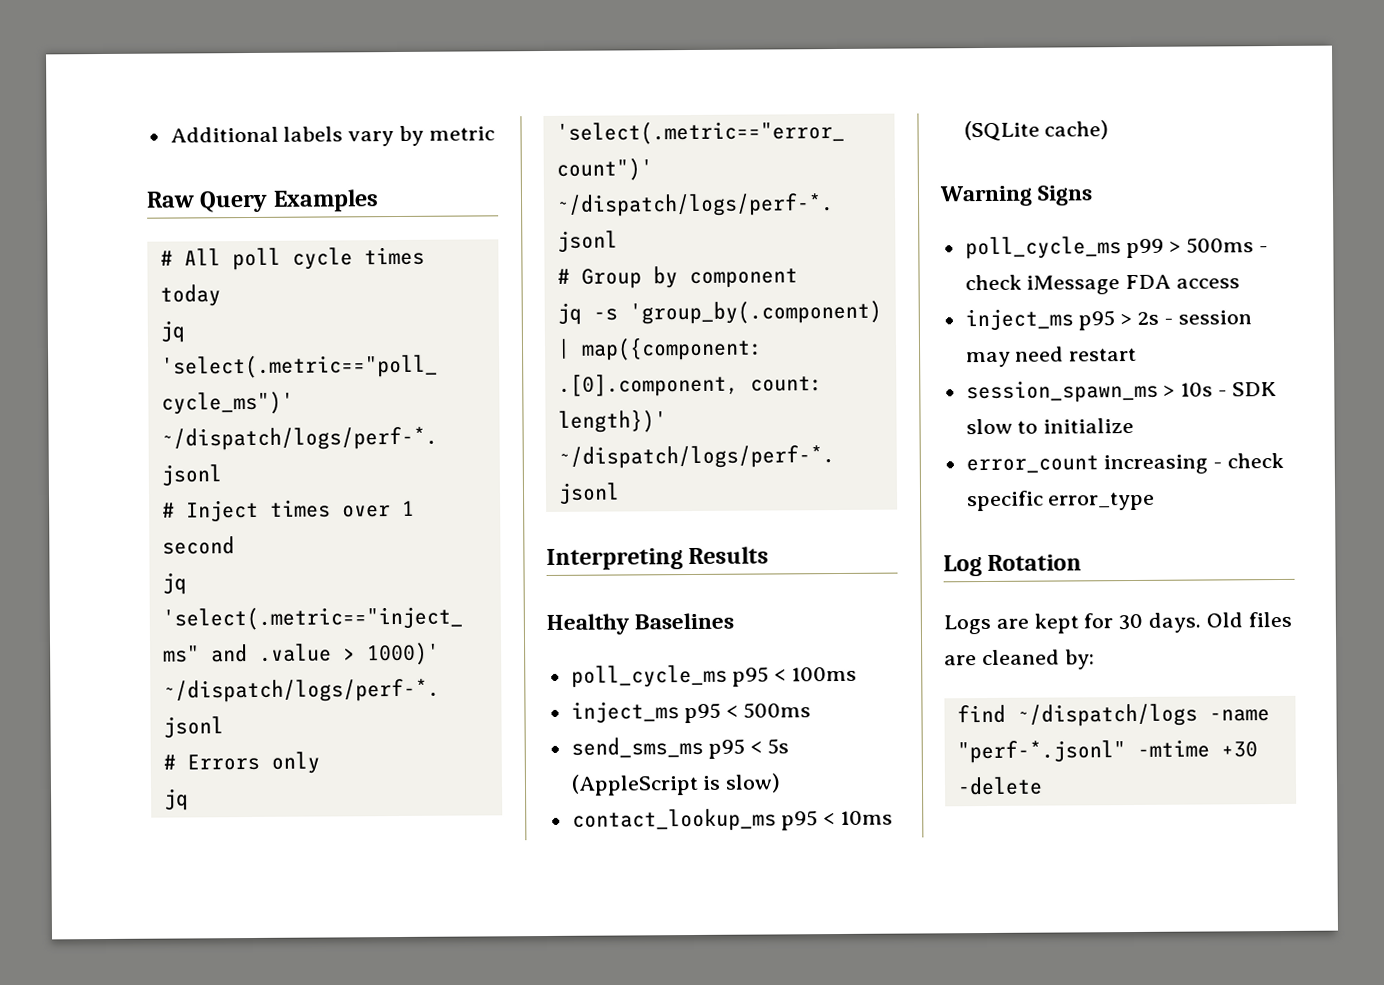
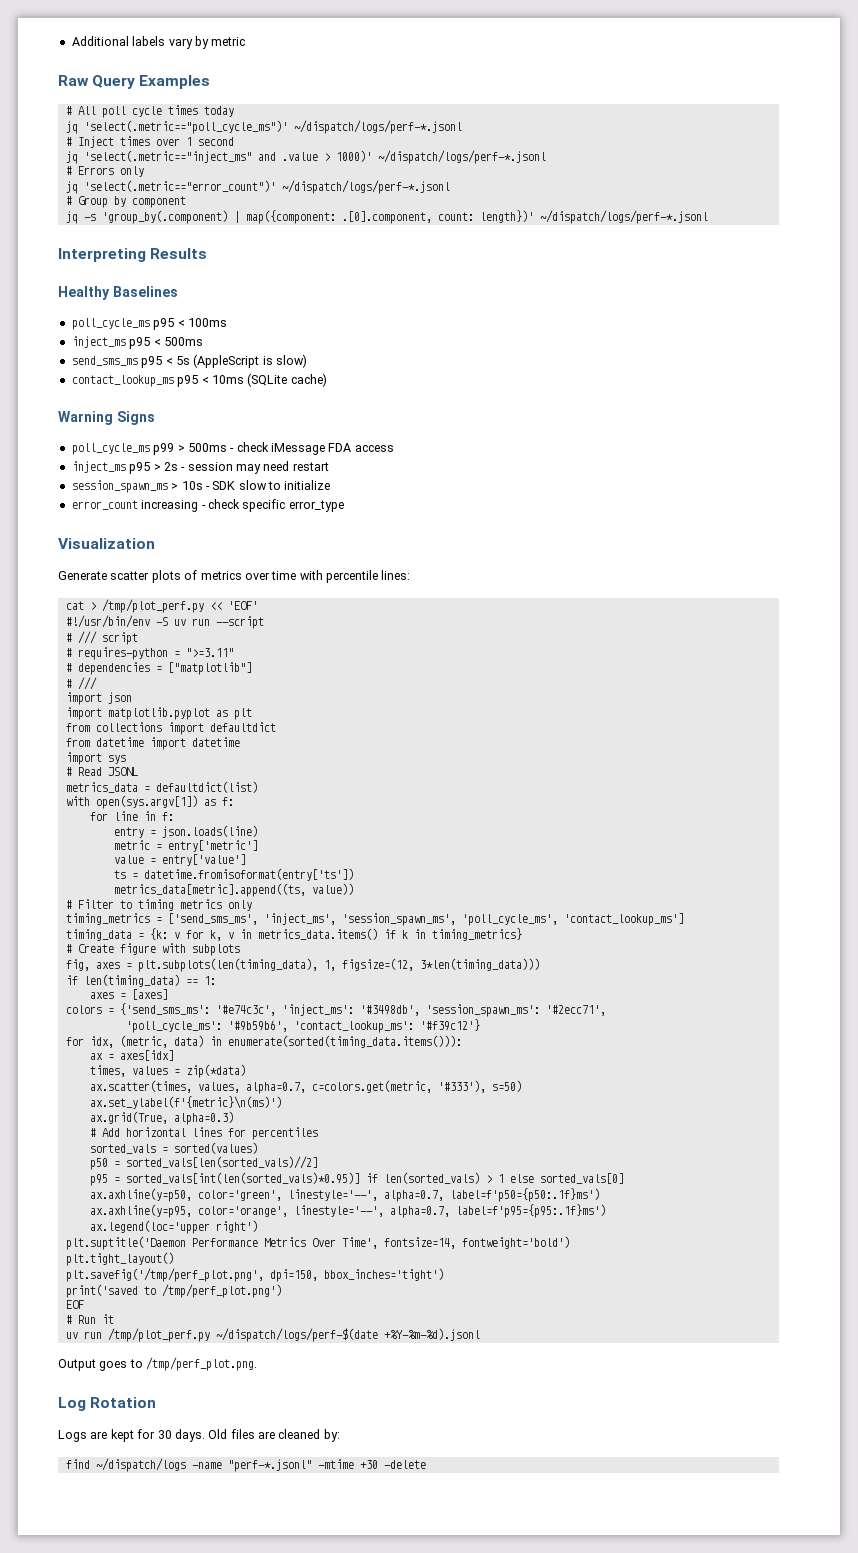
+ Visualization
+ Generate scatter plots of metrics over time with percentile lines:
+ cat > /tmp/plot_perf.py << 'EOF'
+ #!/usr/bin/env -S uv run --script
+ # /// script
+ # requires-python = ">=3.11"
+ # dependencies = ["matplotlib"]
+ # ///
+ import json
+ import matplotlib.pyplot as plt
+ from collections import defaultdict
+ from datetime import datetime
+ import sys
+ # Read JSONL
+ metrics_data = defaultdict(list)
+ with open(sys.argv[1]) as f:
+ for line in f:
+ entry = json.loads(line)
+ metric = entry['metric']
+ value = entry['value']
+ ts = datetime.fromisoformat(entry['ts'])
+ metrics_data[metric].append((ts, value))
+ # Filter to timing metrics only
+ timing_metrics = ['send_sms_ms', 'inject_ms', 'session_spawn_ms', 'poll_cycle_ms', 'contact_lookup_ms']
+ timing_data = {k: v for k, v in metrics_data.items() if k in timing_metrics}
+ # Create figure with subplots
+ fig, axes = plt.subplots(len(timing_data), 1, figsize=(12, 3*len(timing_data)))
+ if len(timing_data) == 1:
+ axes = [axes]
+ colors = {'send_sms_ms': '#e74c3c', 'inject_ms': '#3498db', 'session_spawn_ms': '#2ecc71',
+ 'poll_cycle_ms': '#9b59b6', 'contact_lookup_ms': '#f39c12'}
+ for idx, (metric, data) in enumerate(sorted(timing_data.items())):
+ ax = axes[idx]
+ times, values = zip(*data)
+ ax.scatter(times, values, alpha=0.7, c=colors.get(metric, '#333'), s=50)
+ ax.set_ylabel(f'{metric}\n(ms)')
+ ax.grid(True, alpha=0.3)
+ # Add horizontal lines for percentiles
+ sorted_vals = sorted(values)
+ p50 = sorted_vals[len(sorted_vals)//2]
+ p95 = sorted_vals[int(len(sorted_vals)*0.95)] if len(sorted_vals) > 1 else sorted_vals[0]
+ ax.axhline(y=p50, color='green', linestyle='--', alpha=0.7, label=f'p50={p50:.1f}ms')
+ ax.axhline(y=p95, color='orange', linestyle='--', alpha=0.7, label=f'p95={p95:.1f}ms')
+ ax.legend(loc='upper right')
+ plt.suptitle('Daemon Performance Metrics Over Time', fontsize=14, fontweight='bold')
+ plt.tight_layout()
+ plt.savefig('/tmp/perf_plot.png', dpi=150, bbox_inches='tight')
+ print('saved to /tmp/perf_plot.png')
+ EOF
+ # Run it
+ uv run /tmp/plot_perf.py ~/dispatch/logs/perf-$(date +%Y-%m-%d).jsonl
+ Output goes to /tmp/perf_plot.png.

